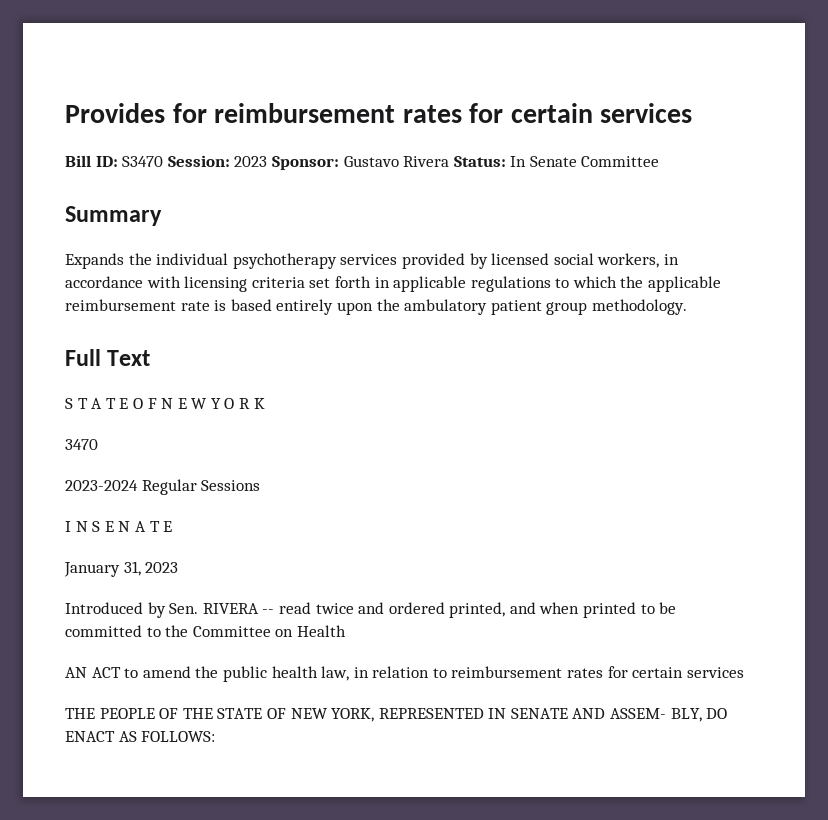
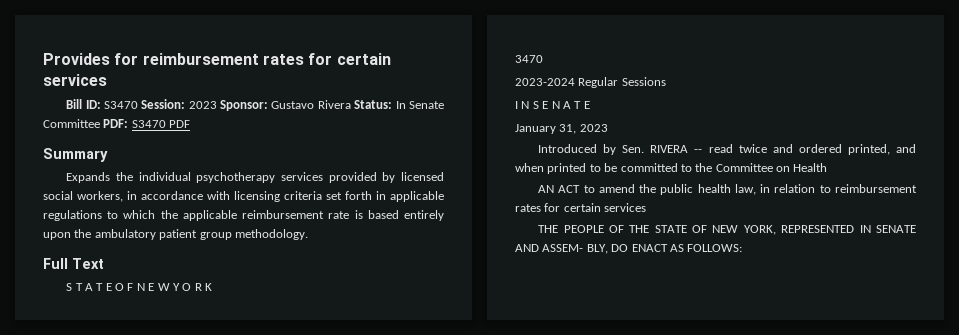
- Bill ID: S3470 Session: 2023 Sponsor: Gustavo Rivera Status: In Senate Committee
+ Bill ID: S3470 Session: 2023 Sponsor: Gustavo Rivera Status: In Senate Committee PDF: S3470 PDF

